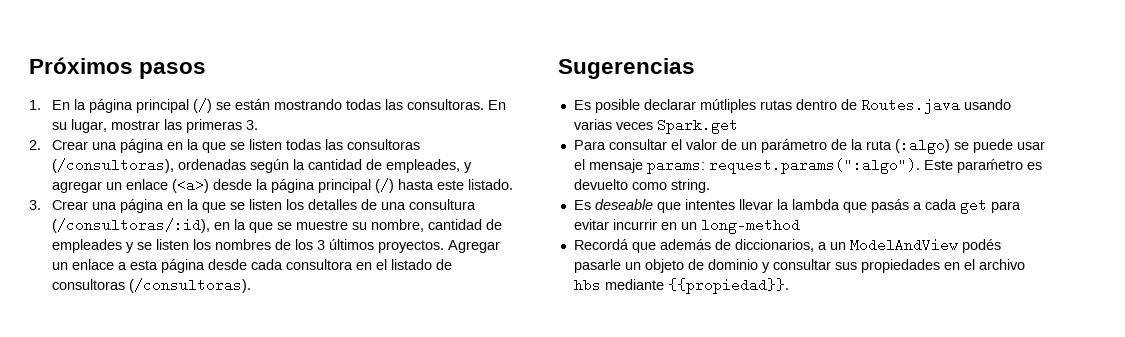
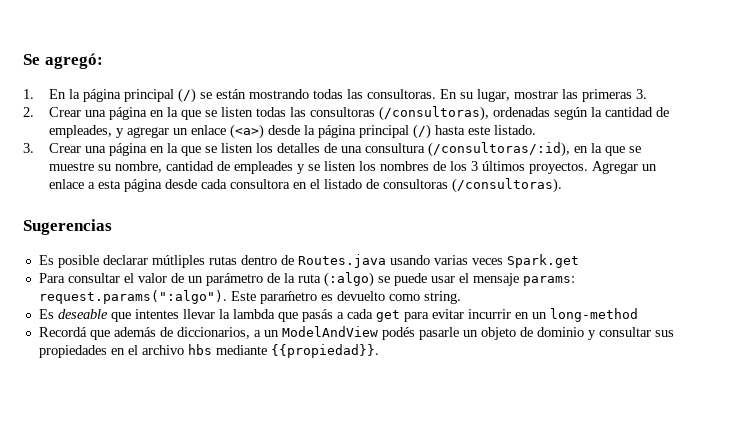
- Próximos pasos
+ Se agregó:

